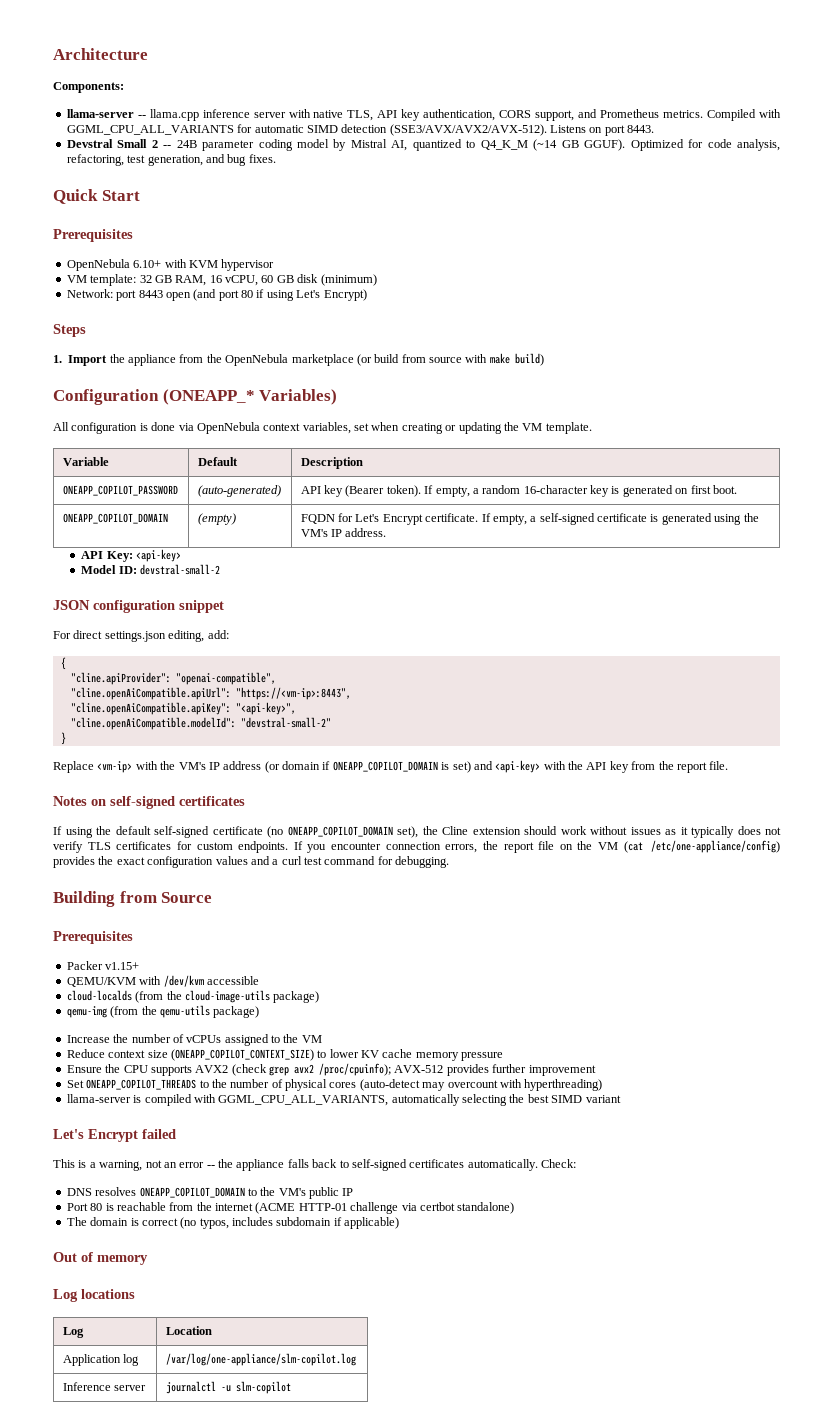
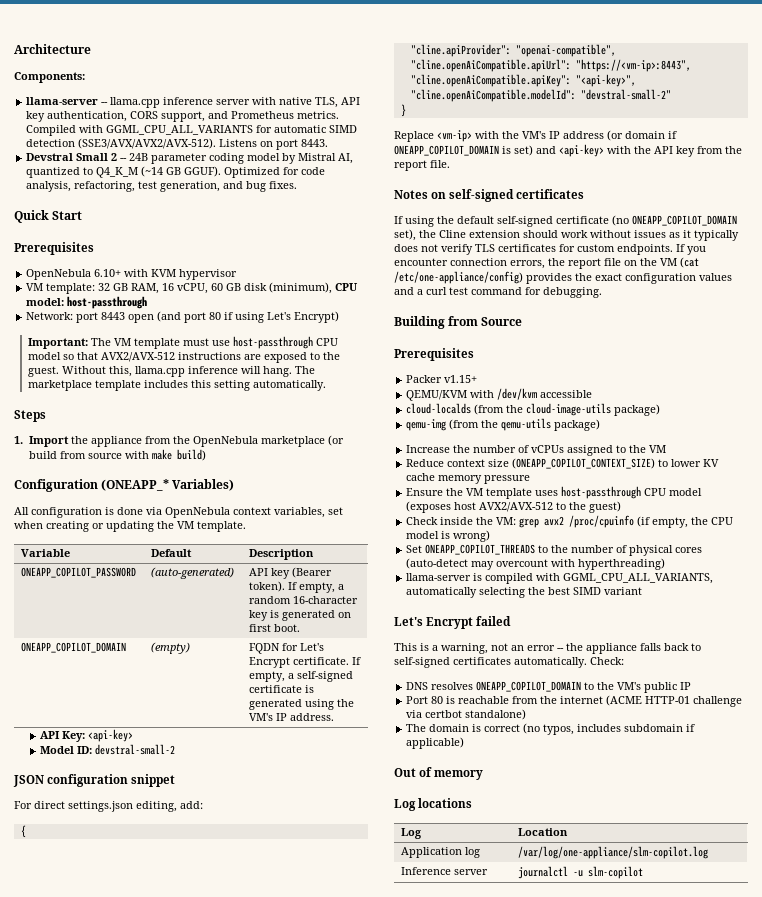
- VM template: 32 GB RAM, 16 vCPU, 60 GB disk (minimum)
+ VM template: 32 GB RAM, 16 vCPU, 60 GB disk (minimum), CPU model: host-passthrough
+ Important: The VM template must use host-passthrough CPU model so that AVX2/AVX-512 instructions are exposed to the guest. Without this, llama.cpp inference will hang. The marketplace template includes this setting automatically.
- Ensure the CPU supports AVX2 (check grep avx2 /proc/cpuinfo); AVX-512 provides further improvement
+ Ensure the VM template uses host-passthrough CPU model (exposes host AVX2/AVX-512 to the guest)
+ Check inside the VM: grep avx2 /proc/cpuinfo (if empty, the CPU model is wrong)

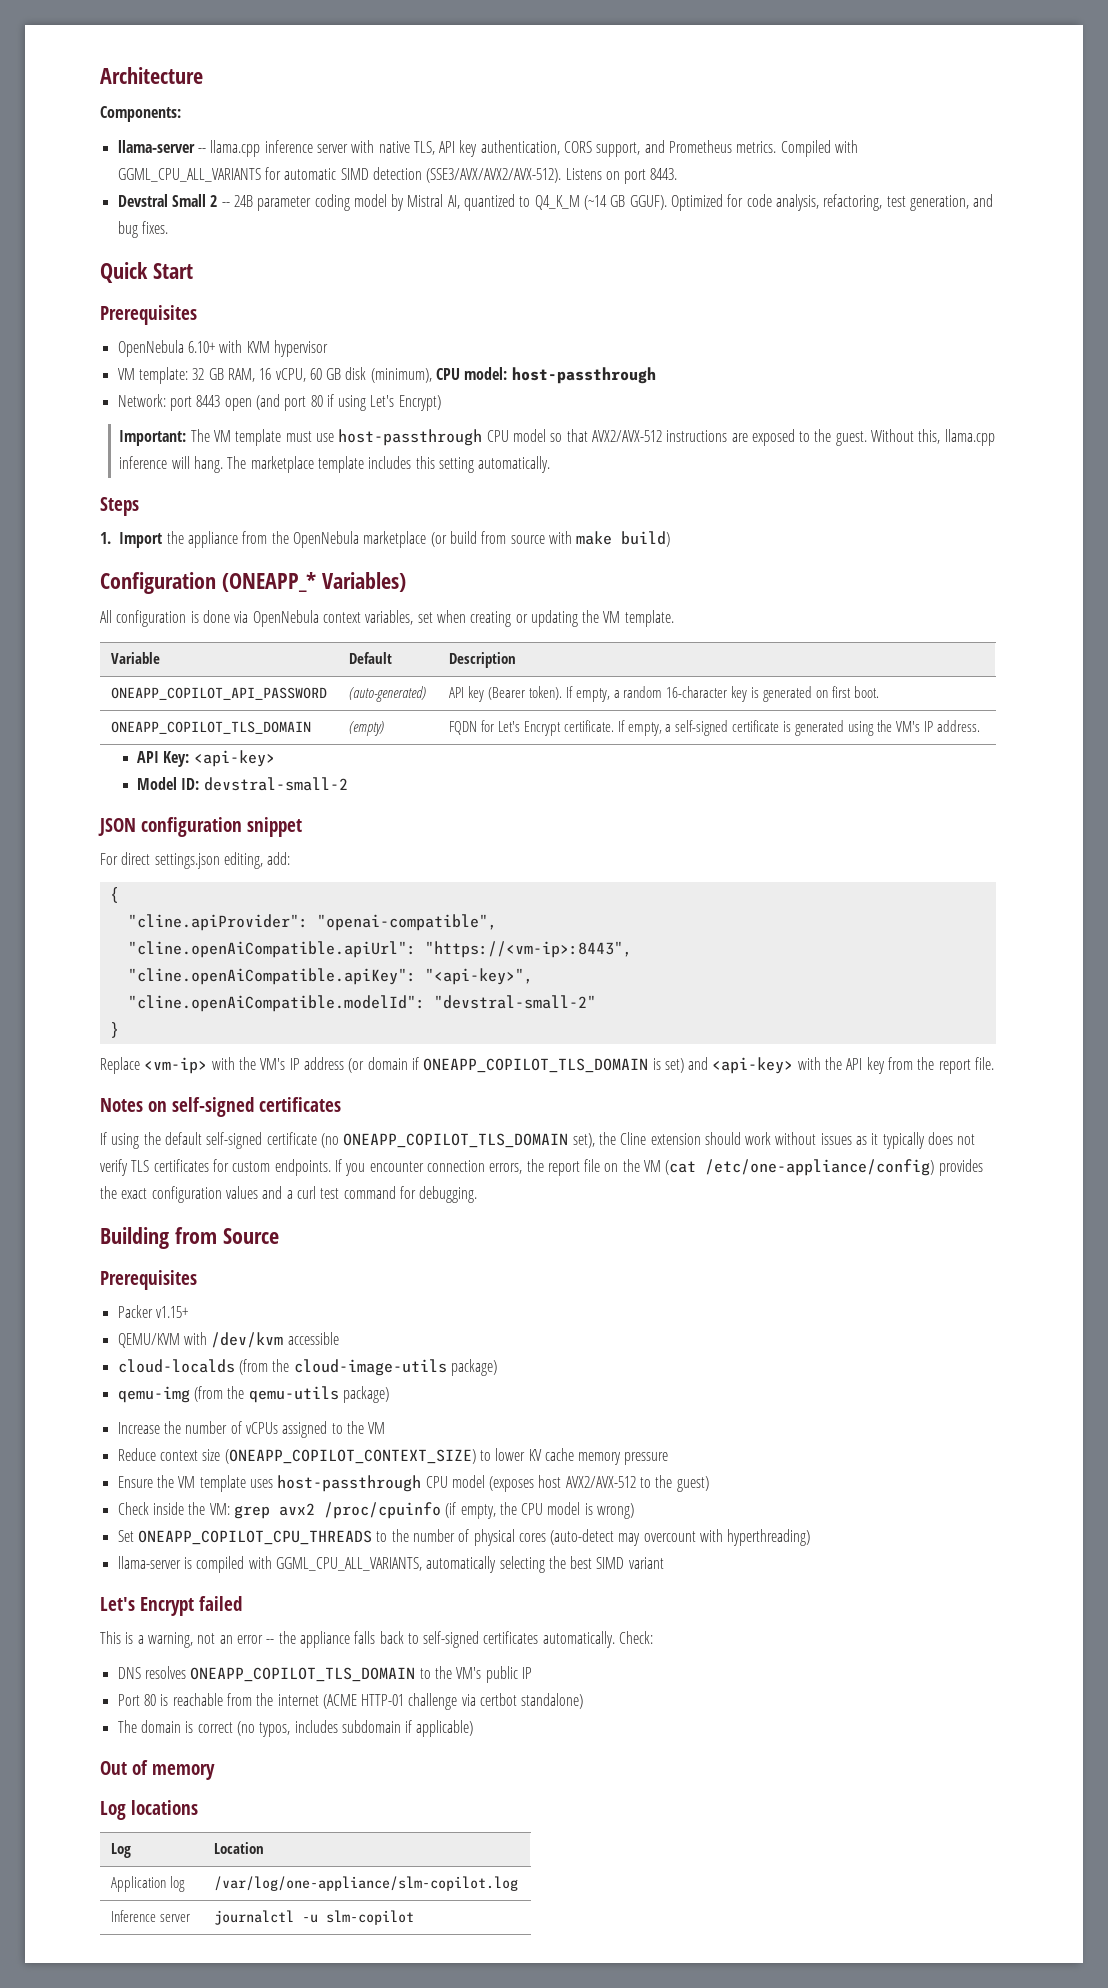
- ONEAPP_COPILOT_PASSWORD | (auto-generated) | API key (Bearer token). If empty, a random 16-character key is generated on first boot.
+ ONEAPP_COPILOT_API_PASSWORD | (auto-generated) | API key (Bearer token). If empty, a random 16-character key is generated on first boot.
- ONEAPP_COPILOT_DOMAIN | (empty) | FQDN for Let's Encrypt certificate. If empty, a self-signed certificate is generated using the VM's IP address.
+ ONEAPP_COPILOT_TLS_DOMAIN | (empty) | FQDN for Let's Encrypt certificate. If empty, a self-signed certificate is generated using the VM's IP address.
- Replace <vm-ip> with the VM's IP address (or domain if ONEAPP_COPILOT_DOMAIN is set) and <api-key> with the API key from the report file.
+ Replace <vm-ip> with the VM's IP address (or domain if ONEAPP_COPILOT_TLS_DOMAIN is set) and <api-key> with the API key from the report file.
- If using the default self-signed certificate (no ONEAPP_COPILOT_DOMAIN set), the Cline extension should work without issues as it typically does not verify TLS certificates for custom endpoints.
+ If using the default self-signed certificate (no ONEAPP_COPILOT_TLS_DOMAIN set), the Cline extension should work without issues as it typically does not verify TLS certificates for custom endpoints.
- Set ONEAPP_COPILOT_THREADS to the number of physical cores (auto-detect may overcount with hyperthreading)
+ Set ONEAPP_COPILOT_CPU_THREADS to the number of physical cores (auto-detect may overcount with hyperthreading)
- DNS resolves ONEAPP_COPILOT_DOMAIN to the VM's public IP
+ DNS resolves ONEAPP_COPILOT_TLS_DOMAIN to the VM's public IP

